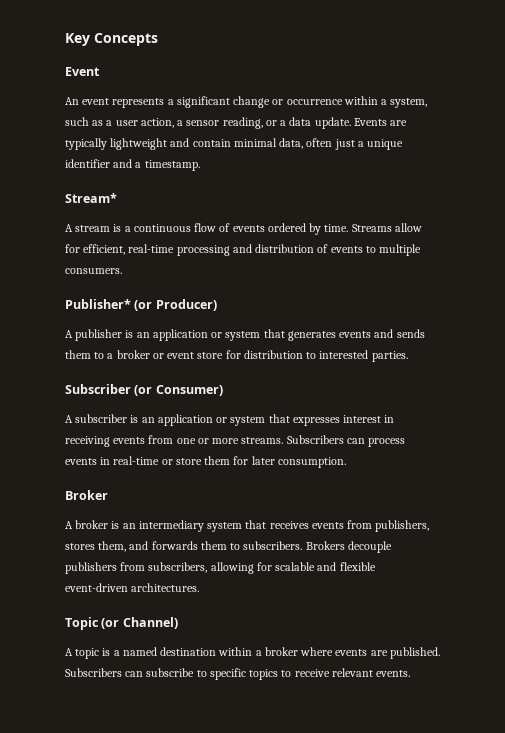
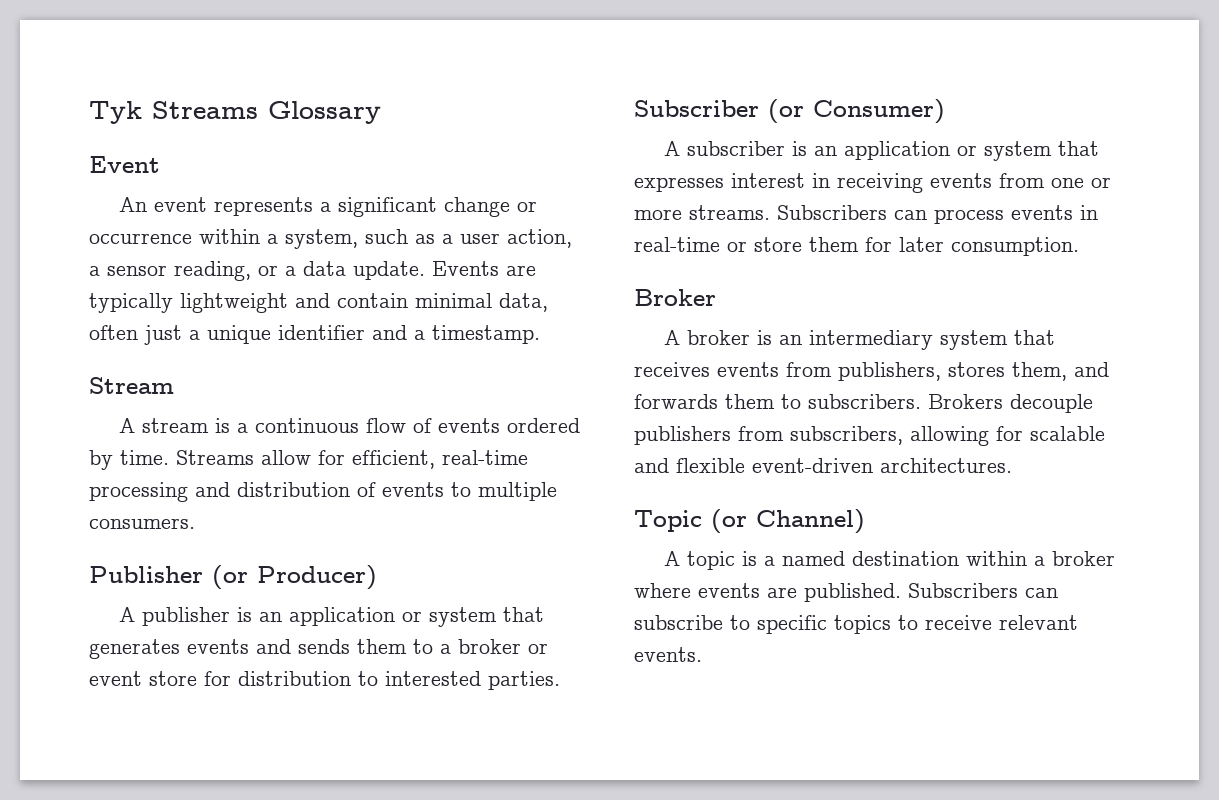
- Key Concepts
+ Tyk Streams Glossary
- Stream*
+ Stream
- Publisher* (or Producer)
+ Publisher (or Producer)

